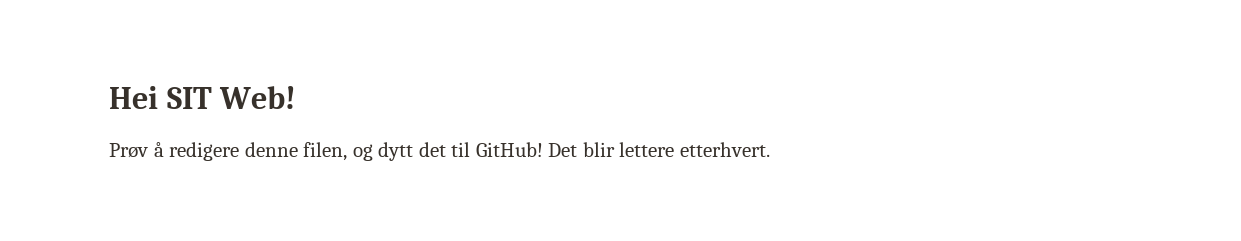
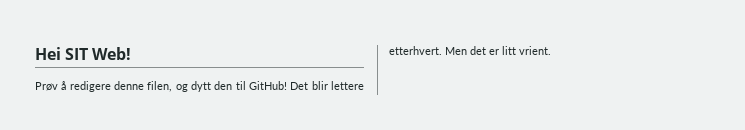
- Prøv å redigere denne filen, og dytt det til GitHub!
+ Prøv å redigere denne filen, og dytt den til GitHub!
+ Men det er litt vrient.

